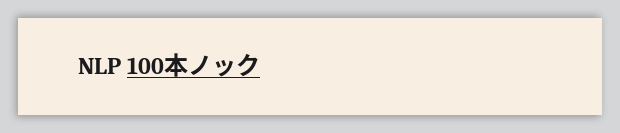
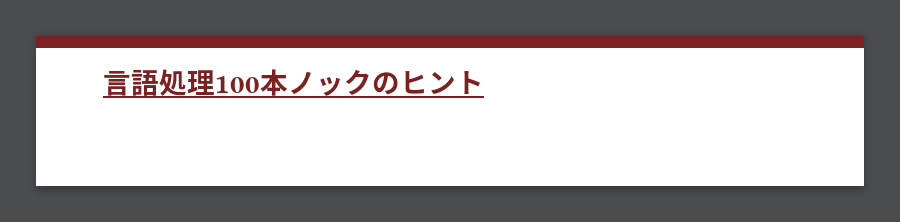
- NLP 100本ノック
+ 言語処理100本ノックのヒント

